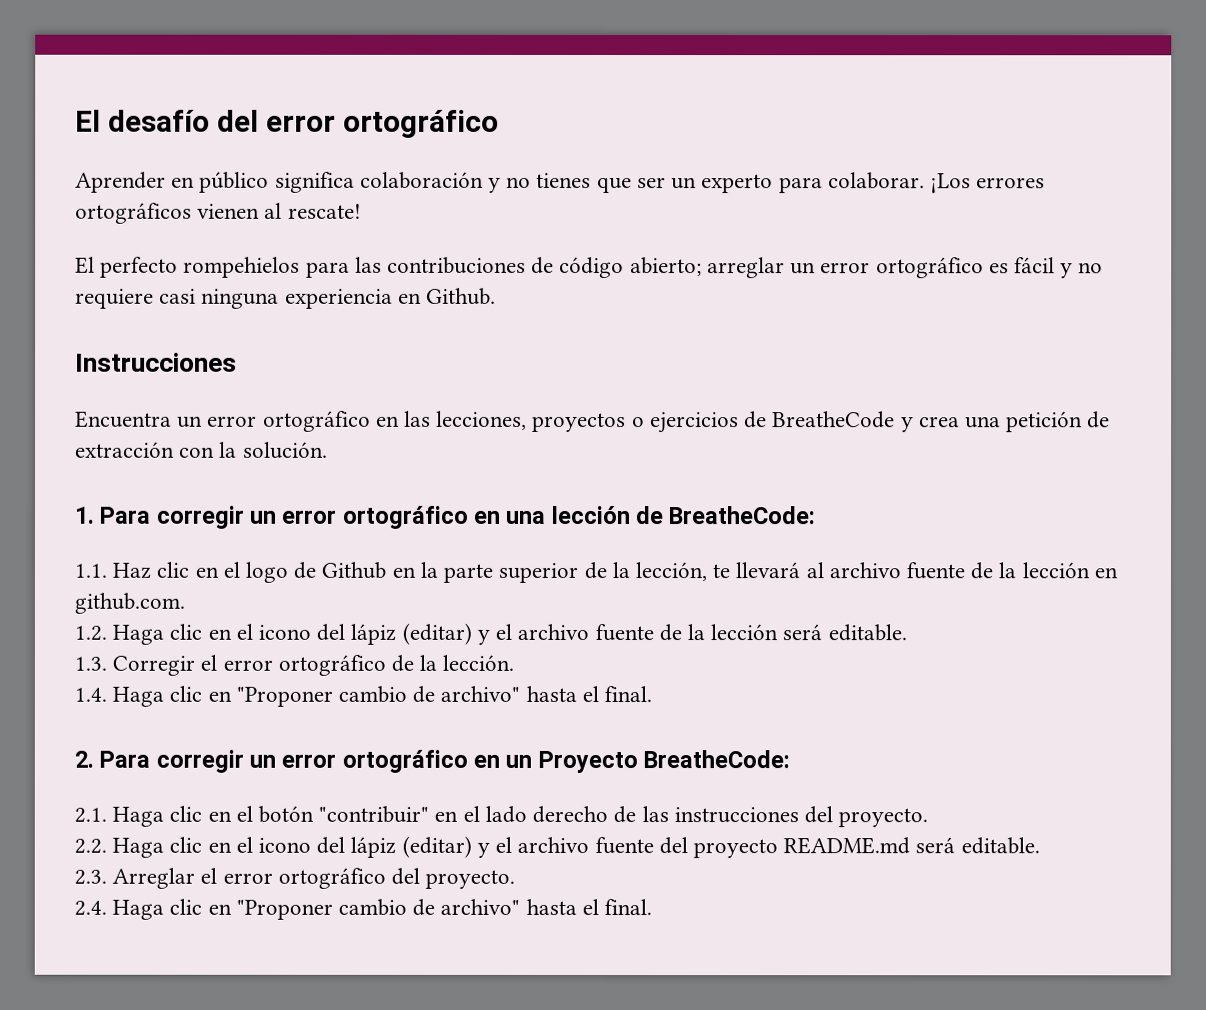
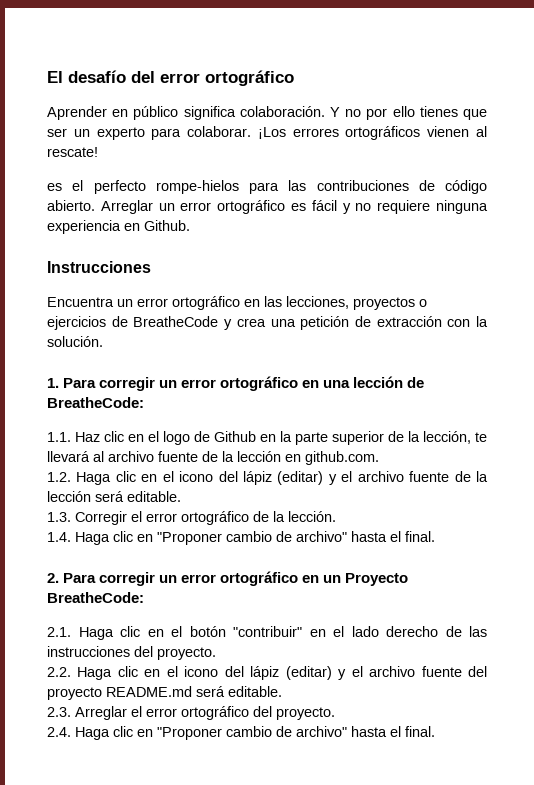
- Aprender en público significa colaboración y no tienes que ser un experto para colaborar.
+ Aprender en público significa colaboración. Y no por ello tienes que ser un experto para colaborar.
- El perfecto rompehielos para las contribuciones de código abierto; arreglar un error ortográfico es fácil y no requiere casi ninguna experiencia en Github.
+ es el perfecto rompe-hielos para las contribuciones de código abierto. Arreglar un error ortográfico es fácil y no requiere ninguna experiencia en Github.

